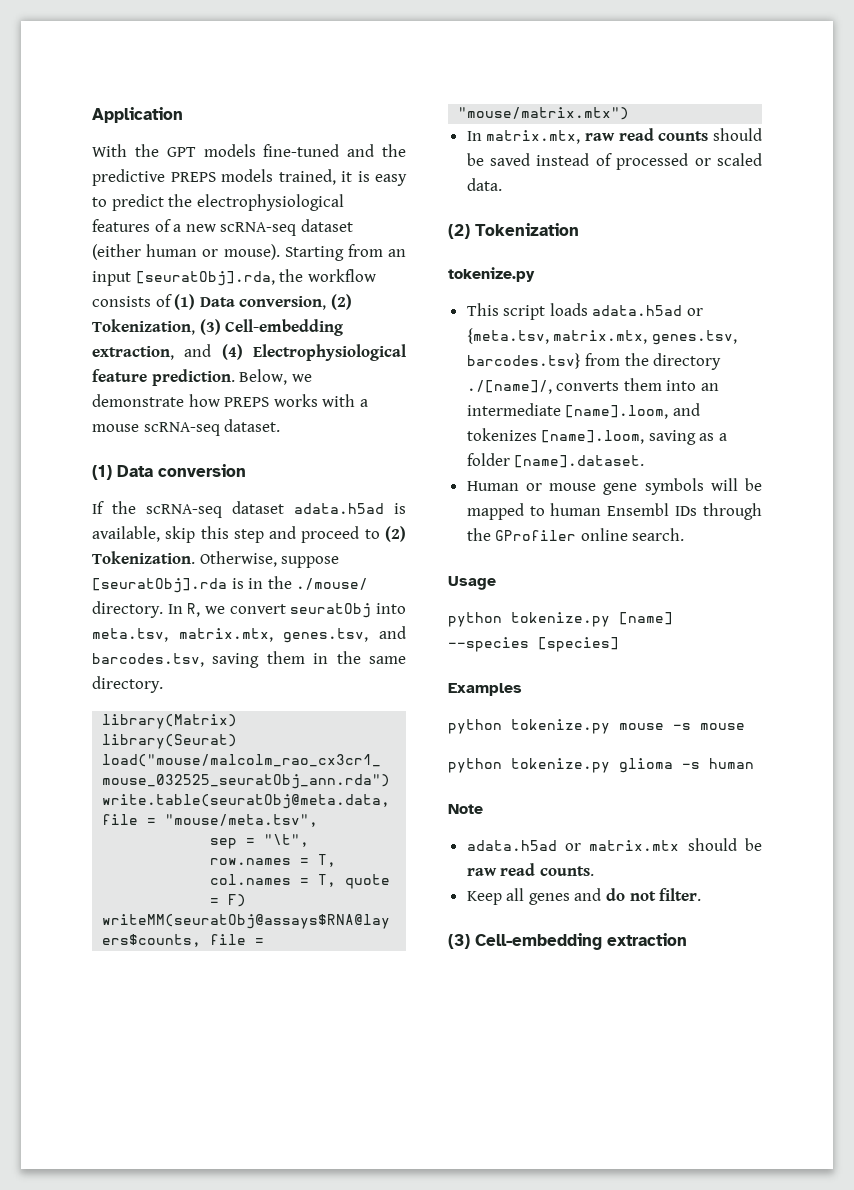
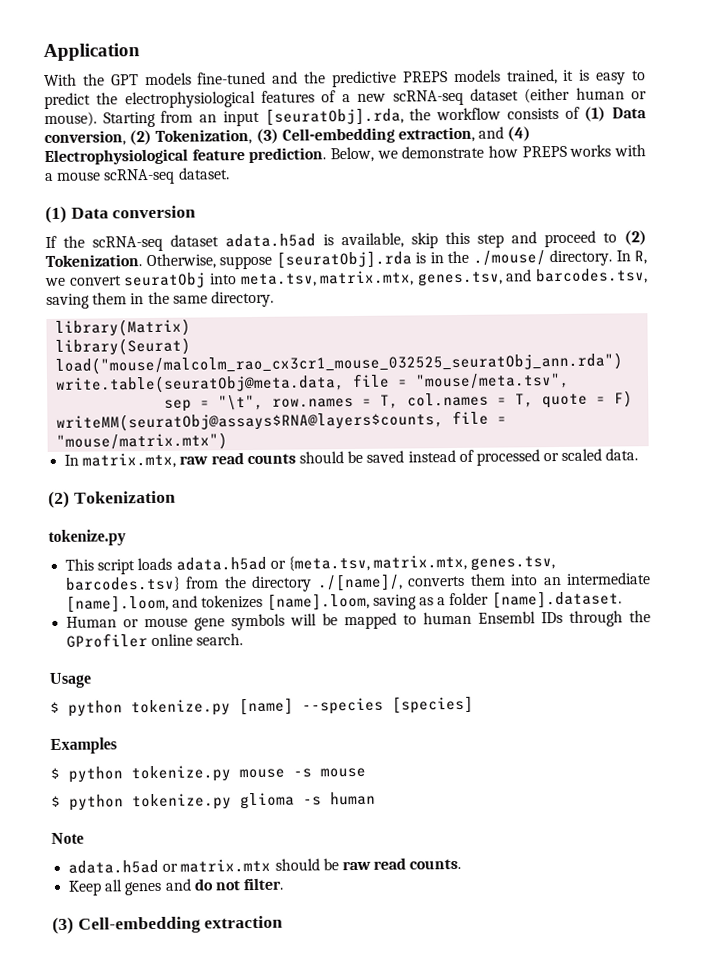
- python tokenize.py [name] --species [species]
+ $ python tokenize.py [name] --species [species]
- python tokenize.py mouse -s mouse
+ $ python tokenize.py mouse -s mouse
- python tokenize.py glioma -s human
+ $ python tokenize.py glioma -s human

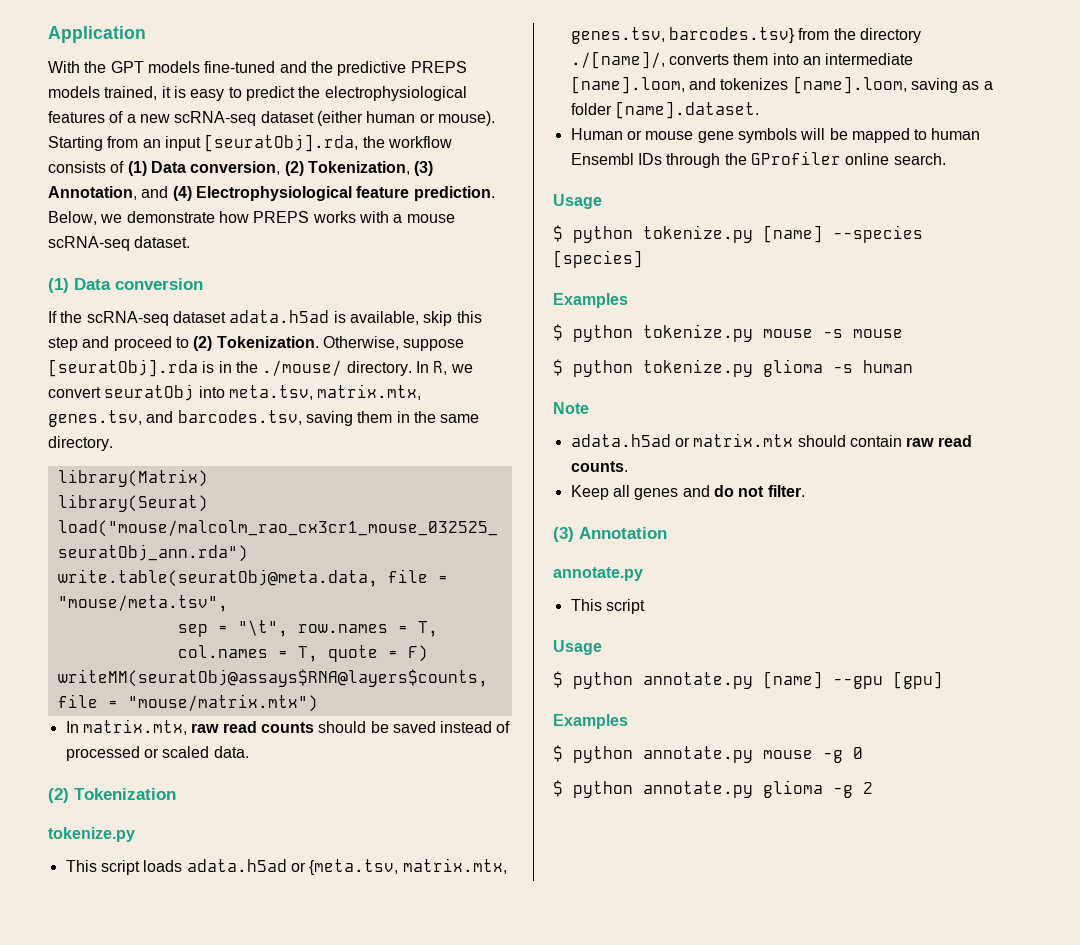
- Starting from an input [seuratObj].rda, the workflow consists of (1) Data conversion, (2) Tokenization, (3) Cell-embedding extraction, and (4) Electrophysiological feature prediction.
+ Starting from an input [seuratObj].rda, the workflow consists of (1) Data conversion, (2) Tokenization, (3) Annotation, and (4) Electrophysiological feature prediction.
- adata.h5ad or matrix.mtx should be raw read counts.
+ adata.h5ad or matrix.mtx should contain raw read counts.
- (3) Cell-embedding extraction
+ (3) Annotation
+ annotate.py
+ This script
+ Usage
+ $ python annotate.py [name] --gpu [gpu]
+ Examples
+ $ python annotate.py mouse -g 0
+ $ python annotate.py glioma -g 2

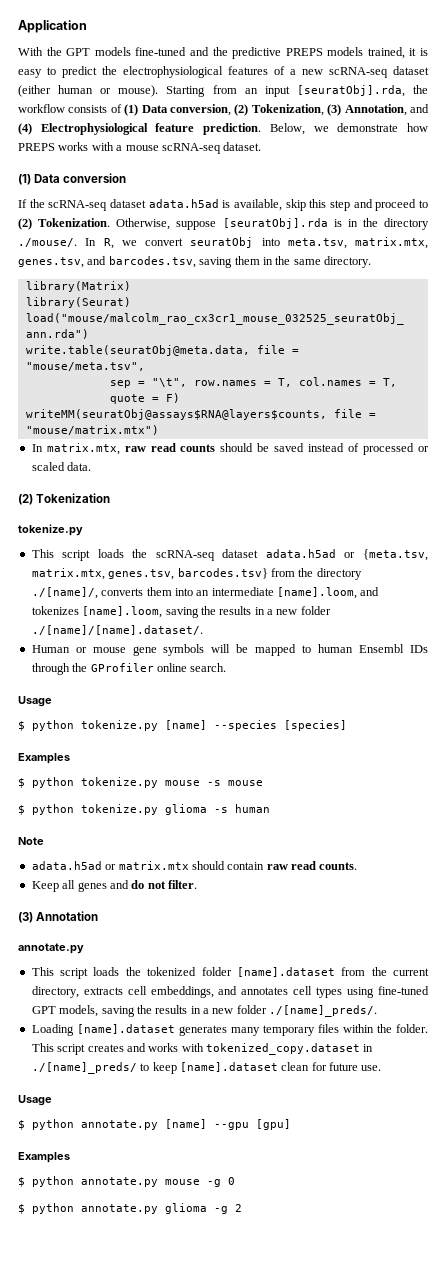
- Otherwise, suppose [seuratObj].rda is in the ./mouse/ directory. In R, we convert seuratObj into meta.tsv, matrix.mtx, genes.tsv, and barcodes.tsv, saving them in the same directory.
+ Otherwise, suppose [seuratObj].rda is in the directory ./mouse/. In R, we convert seuratObj into meta.tsv, matrix.mtx, genes.tsv, and barcodes.tsv, saving them in the same directory.
- This script loads adata.h5ad or {meta.tsv, matrix.mtx, genes.tsv, barcodes.tsv} from the directory ./[name]/, converts them into an intermediate [name].loom, and tokenizes [name].loom, saving as a folder [name].dataset.
+ This script loads the scRNA-seq dataset adata.h5ad or {meta.tsv, matrix.mtx, genes.tsv, barcodes.tsv} from the directory ./[name]/, converts them into an intermediate [name].loom, and tokenizes [name].loom, saving the results in a new folder ./[name]/[name].dataset/.
  (3) Annotation
  annotate.py
- This script
+ This script loads the tokenized folder [name].dataset from the current directory, extracts cell embeddings, and annotates cell types using fine-tuned GPT models, saving the results in a new folder ./[name]_preds/.
+ Loading [name].dataset generates many temporary files within the folder. This script creates and works with tokenized_copy.dataset in ./[name]_preds/ to keep [name].dataset clean for future use.

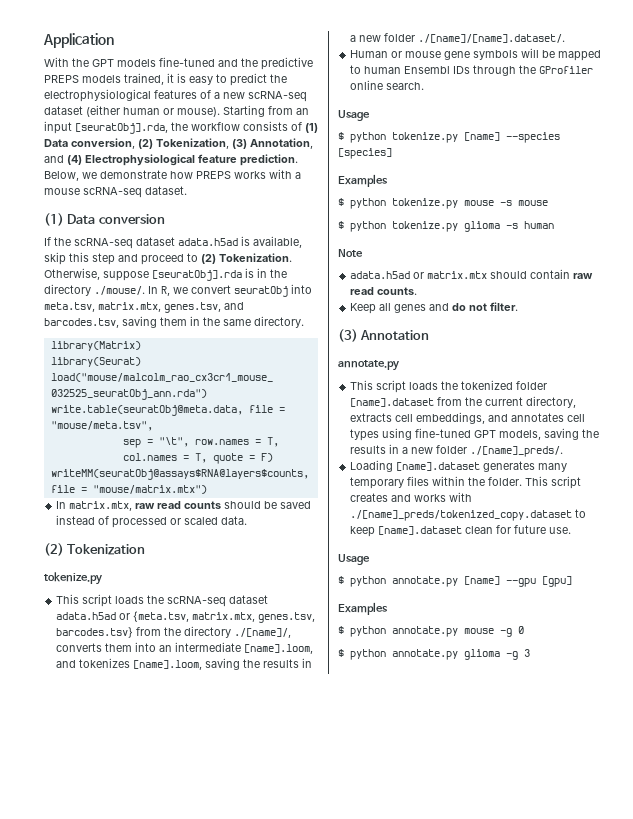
- This script creates and works with tokenized_copy.dataset in ./[name]_preds/ to keep [name].dataset clean for future use.
+ This script creates and works with ./[name]_preds/tokenized_copy.dataset to keep [name].dataset clean for future use.
- $ python annotate.py glioma -g 2
+ $ python annotate.py glioma -g 3

